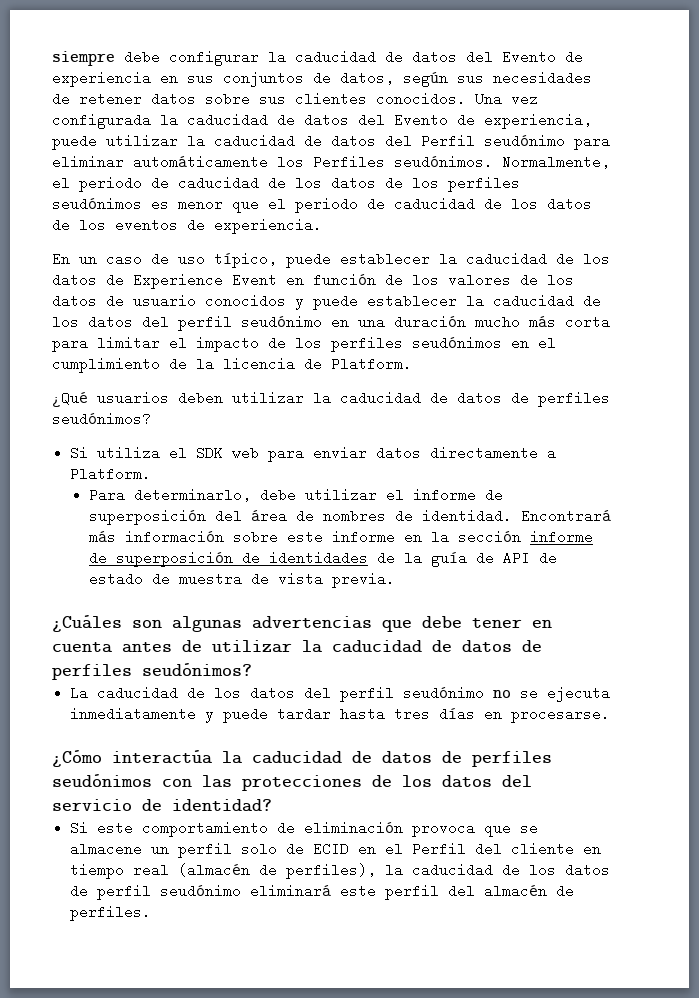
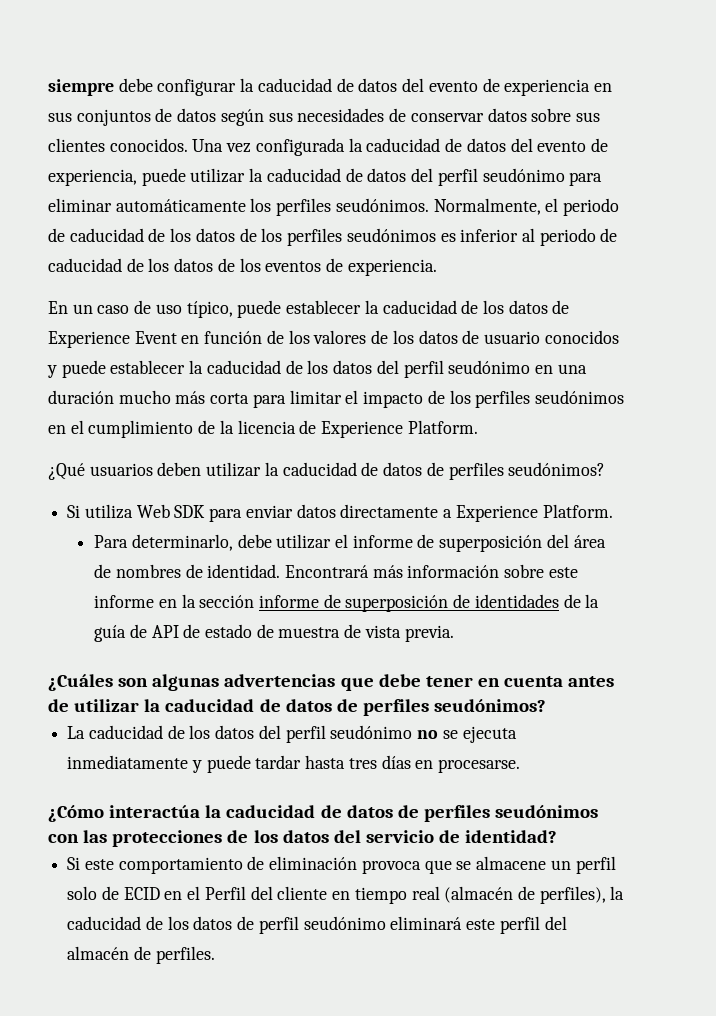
- siempre debe configurar la caducidad de datos del Evento de experiencia en sus conjuntos de datos, según sus necesidades de retener datos sobre sus clientes conocidos.
+ siempre debe configurar la caducidad de datos del evento de experiencia en sus conjuntos de datos según sus necesidades de conservar datos sobre sus clientes conocidos.
- Una vez configurada la caducidad de datos del Evento de experiencia, puede utilizar la caducidad de datos del Perfil seudónimo para eliminar automáticamente los Perfiles seudónimos.
+ Una vez configurada la caducidad de datos del evento de experiencia, puede utilizar la caducidad de datos del perfil seudónimo para eliminar automáticamente los perfiles seudónimos.
- Normalmente, el periodo de caducidad de los datos de los perfiles seudónimos es menor que el periodo de caducidad de los datos de los eventos de experiencia.
+ Normalmente, el periodo de caducidad de los datos de los perfiles seudónimos es inferior al periodo de caducidad de los datos de los eventos de experiencia.
- En un caso de uso típico, puede establecer la caducidad de los datos de Experience Event en función de los valores de los datos de usuario conocidos y puede establecer la caducidad de los datos del perfil seudónimo en una duración mucho más corta para limitar el impacto de los perfiles seudónimos en el cumplimiento de la licencia de Platform.
+ En un caso de uso típico, puede establecer la caducidad de los datos de Experience Event en función de los valores de los datos de usuario conocidos y puede establecer la caducidad de los datos del perfil seudónimo en una duración mucho más corta para limitar el impacto de los perfiles seudónimos en el cumplimiento de la licencia de Experience Platform.
- Si utiliza el SDK web para enviar datos directamente a Platform.
+ Si utiliza Web SDK para enviar datos directamente a Experience Platform.

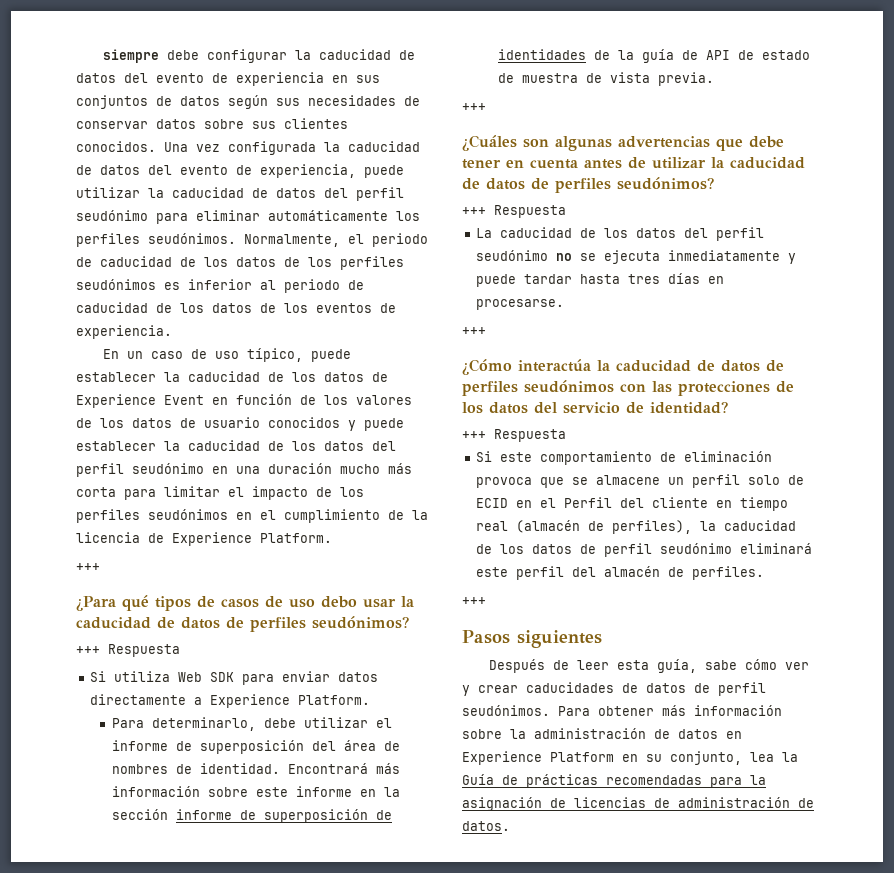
  En un caso de uso típico, puede establecer la caducidad de los datos de Experience Event en función de los valores de los datos de usuario conocidos y puede establecer la caducidad de los datos del perfil seudónimo en una duración mucho más corta para limitar el impacto de los perfiles seudónimos en el cumplimiento de la licencia de Experience Platform.
- ¿Qué usuarios deben utilizar la caducidad de datos de perfiles seudónimos?
+ +++
+ ¿Para qué tipos de casos de uso debo usar la caducidad de datos de perfiles seudónimos?
+ +++ Respuesta
  Encontrará más información sobre este informe en la sección informe de superposición de identidades de la guía de API de estado de muestra de vista previa.
+ +++
  ¿Cuáles son algunas advertencias que debe tener en cuenta antes de utilizar la caducidad de datos de perfiles seudónimos?
+ +++ Respuesta
  La caducidad de los datos del perfil seudónimo no se ejecuta inmediatamente y puede tardar hasta tres días en procesarse.
+ +++
  ¿Cómo interactúa la caducidad de datos de perfiles seudónimos con las protecciones de los datos del servicio de identidad?
+ +++ Respuesta
  Si este comportamiento de eliminación provoca que se almacene un perfil solo de ECID en el Perfil del cliente en tiempo real (almacén de perfiles), la caducidad de los datos de perfil seudónimo eliminará este perfil del almacén de perfiles.
+ +++
+ Pasos siguientes
+ Después de leer esta guía, sabe cómo ver y crear caducidades de datos de perfil seudónimos. Para obtener más información sobre la administración de datos en Experience Platform en su conjunto, lea la Guía de prácticas recomendadas para la asignación de licencias de administración de datos.

